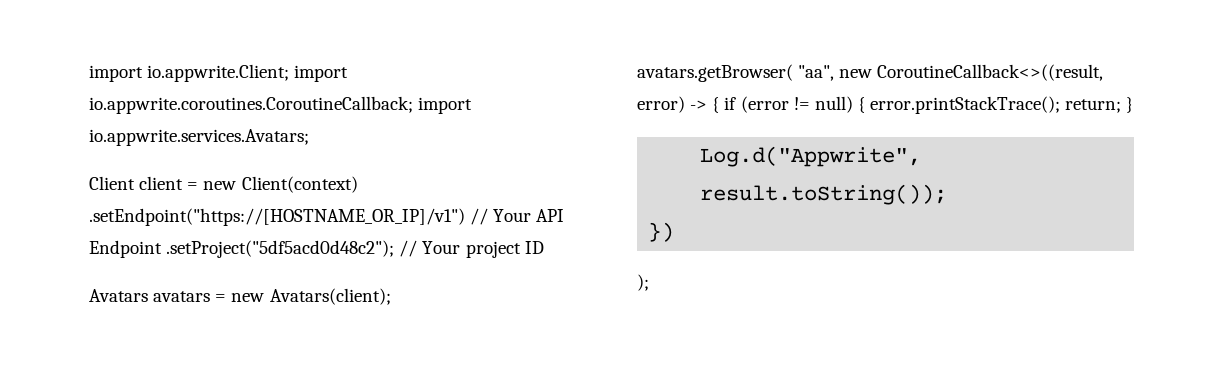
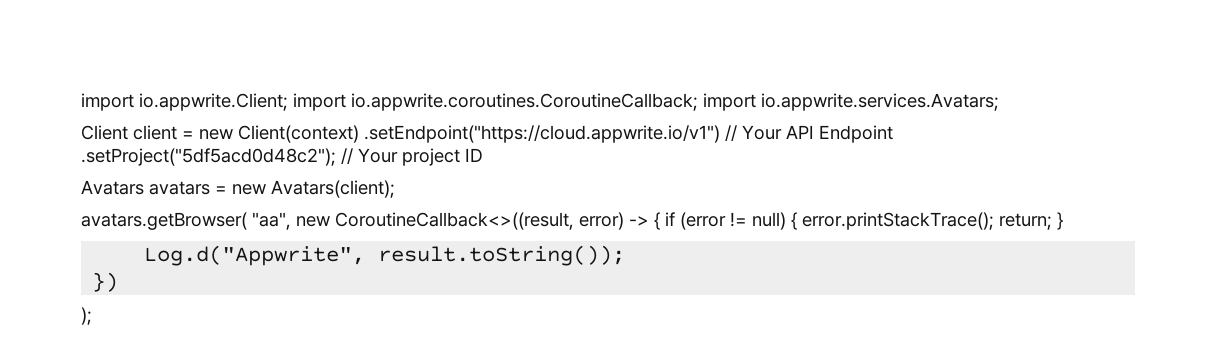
- Client client = new Client(context) .setEndpoint("https://[HOSTNAME_OR_IP]/v1") // Your API Endpoint .setProject("5df5acd0d48c2"); // Your project ID
+ Client client = new Client(context) .setEndpoint("https://cloud.appwrite.io/v1") // Your API Endpoint .setProject("5df5acd0d48c2"); // Your project ID

